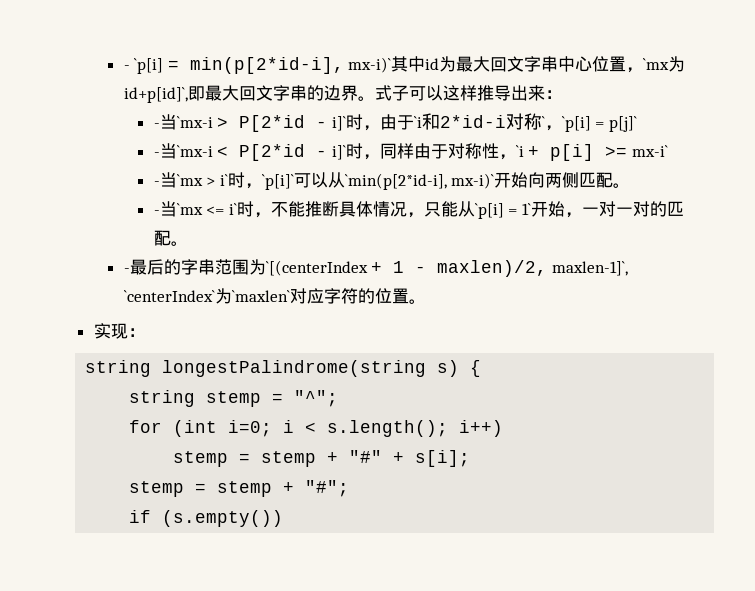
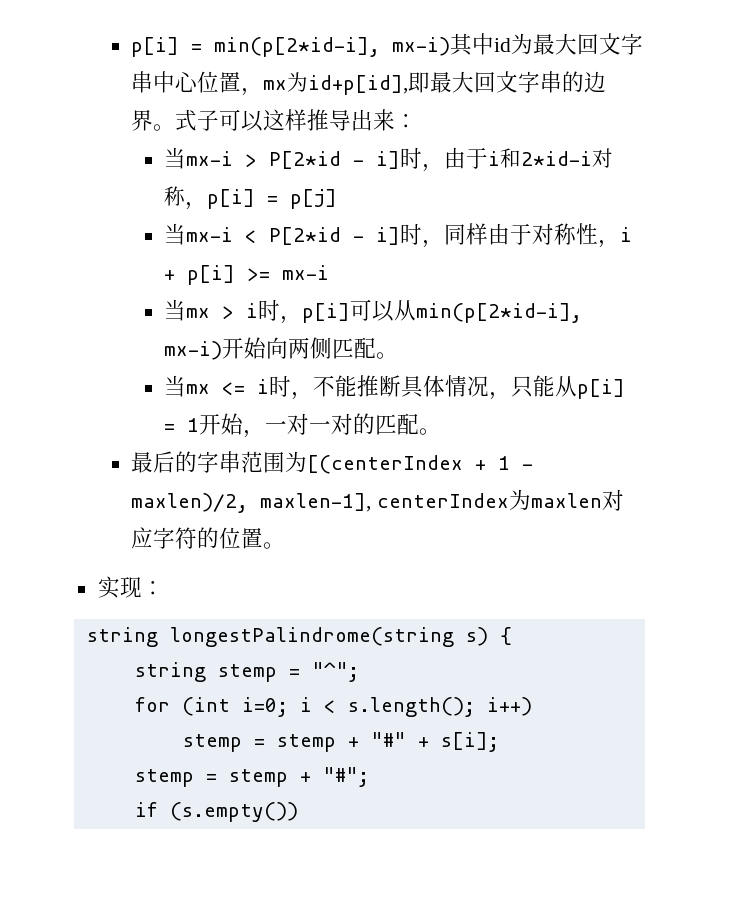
- - `p[i] = min(p[2*id-i], mx-i)`其中id为最大回文字串中心位置，`mx为id+p[id]`,即最大回文字串的边界。
+ p[i] = min(p[2*id-i], mx-i)其中id为最大回文字串中心位置，mx为id+p[id],即最大回文字串的边界。
- -当`mx-i > P[2*id - i]`时，由于`i和2*id-i对称`，`p[i] = p[j]`
- -当`mx-i < P[2*id - i]`时，同样由于对称性，`i + p[i] >= mx-i`
- -当`mx > i`时，`p[i]`可以从`min(p[2*id-i], mx-i)`开始向两侧匹配。
+ 当mx-i > P[2*id - i]时，由于i和2*id-i对称，p[i] = p[j]
+ 当mx-i < P[2*id - i]时，同样由于对称性，i + p[i] >= mx-i
+ 当mx > i时，p[i]可以从min(p[2*id-i], mx-i)开始向两侧匹配。
- -当`mx <= i`时，不能推断具体情况，只能从`p[i] = 1`开始，一对一对的匹配。
+ 当mx <= i时，不能推断具体情况，只能从p[i] = 1开始，一对一对的匹配。
- -最后的字串范围为`[(centerIndex + 1 - maxlen)/2, maxlen-1]`, `centerIndex`为`maxlen`对应字符的位置。
+ 最后的字串范围为[(centerIndex + 1 - maxlen)/2, maxlen-1], centerIndex为maxlen对应字符的位置。

